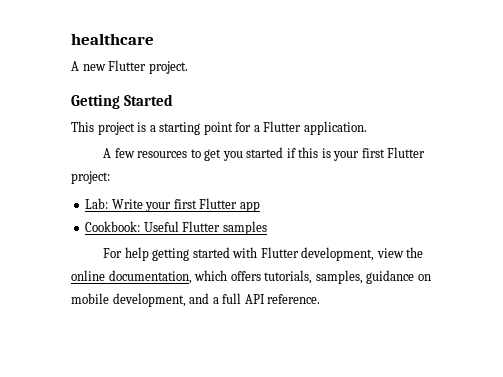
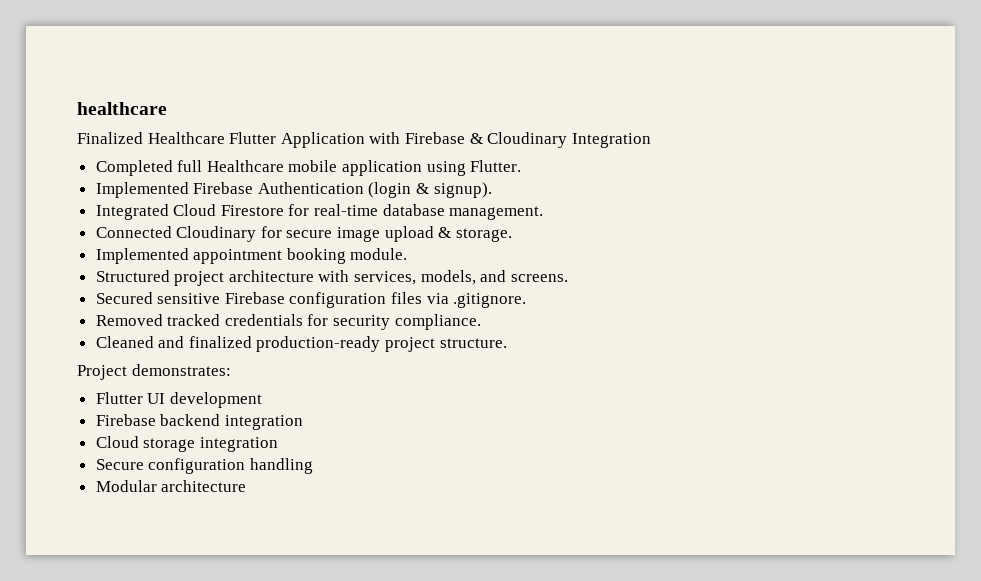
- A new Flutter project.
- Getting Started
- This project is a starting point for a Flutter application.
- A few resources to get you started if this is your first Flutter project:
- Lab: Write your first Flutter app
- Cookbook: Useful Flutter samples
- For help getting started with Flutter development, view the online documentation, which offers tutorials, samples, guidance on mobile development, and a full API reference.
+ Finalized Healthcare Flutter Application with Firebase & Cloudinary Integration
+ Completed full Healthcare mobile application using Flutter.
+ Implemented Firebase Authentication (login & signup).
+ Integrated Cloud Firestore for real-time database management.
+ Connected Cloudinary for secure image upload & storage.
+ Implemented appointment booking module.
+ Structured project architecture with services, models, and screens.
+ Secured sensitive Firebase configuration files via .gitignore.
+ Removed tracked credentials for security compliance.
+ Cleaned and finalized production-ready project structure.
+ Project demonstrates:
+ Flutter UI development
+ Firebase backend integration
+ Cloud storage integration
+ Secure configuration handling
+ Modular architecture

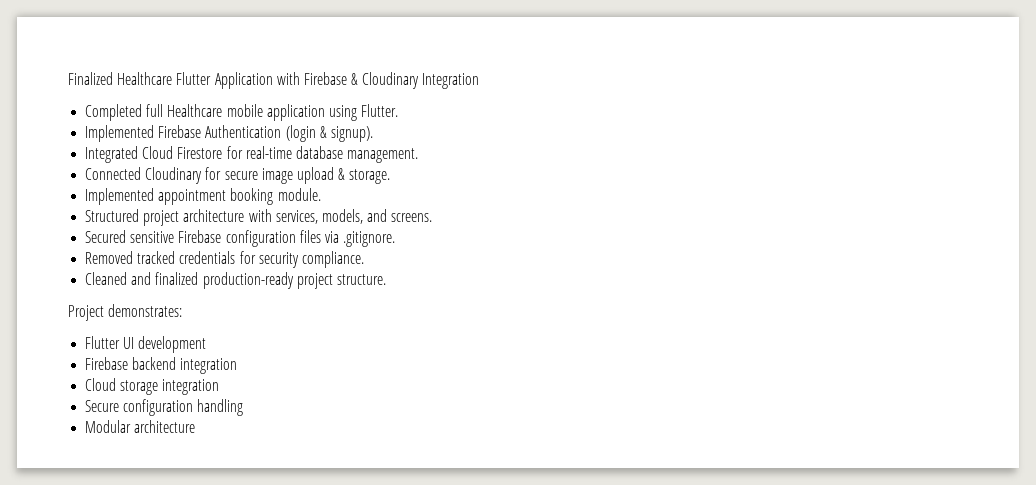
- healthcare

